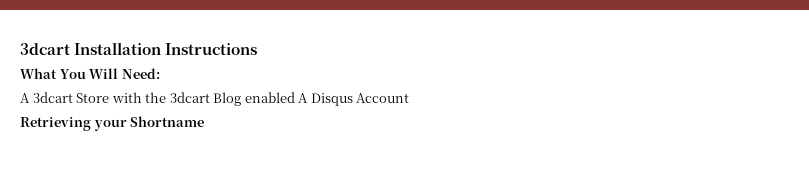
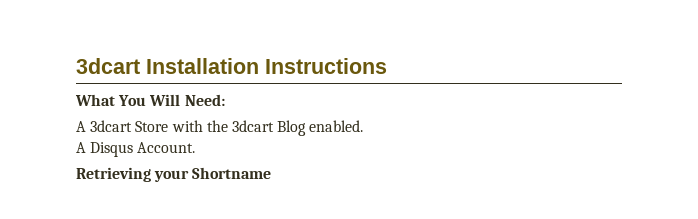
- A 3dcart Store with the 3dcart Blog enabled A Disqus Account
+ A 3dcart Store with the 3dcart Blog enabled.
+ A Disqus Account.

